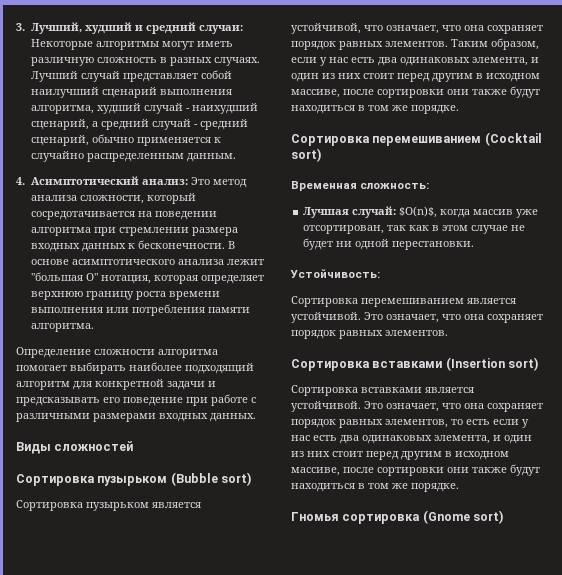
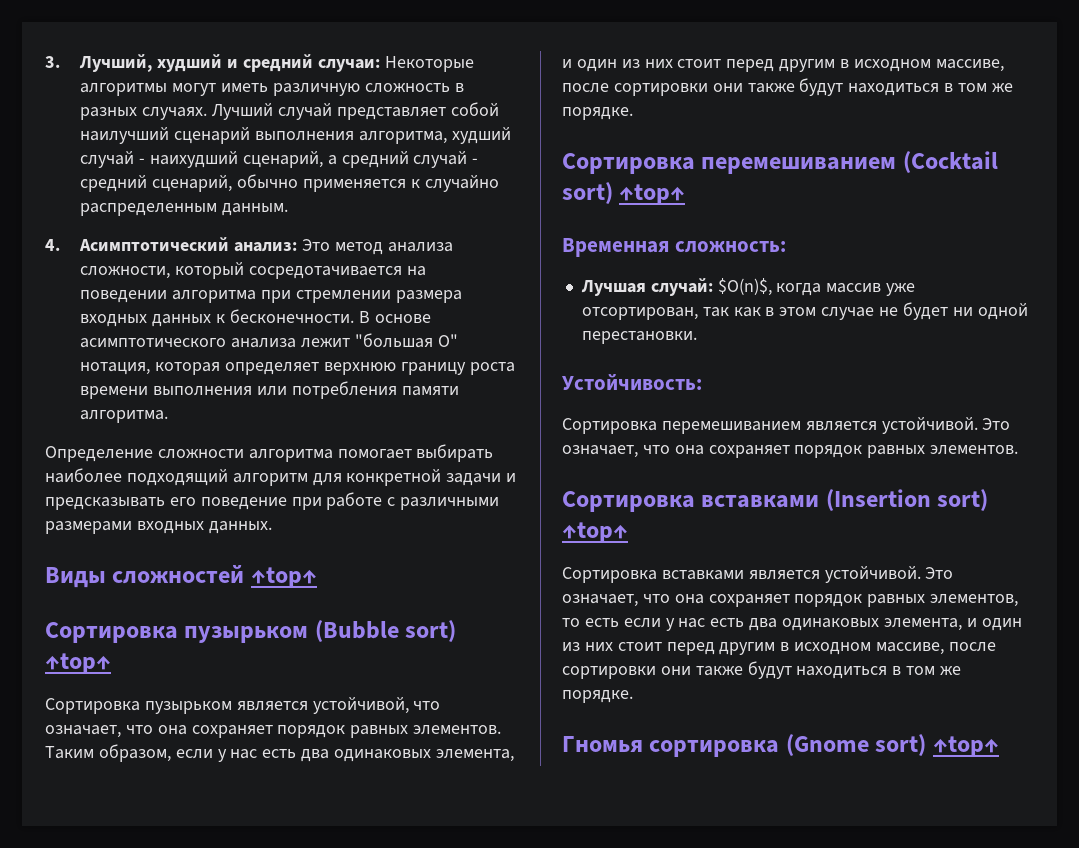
- Виды сложностей
+ Виды сложностей ↑top↑
- Сортировка пузырьком (Bubble sort)
+ Сортировка пузырьком (Bubble sort) ↑top↑
- Сортировка перемешиванием (Cocktail sort)
+ Сортировка перемешиванием (Cocktail sort) ↑top↑
- Сортировка вставками (Insertion sort)
+ Сортировка вставками (Insertion sort) ↑top↑
- Гномья сортировка (Gnome sort)
+ Гномья сортировка (Gnome sort) ↑top↑

